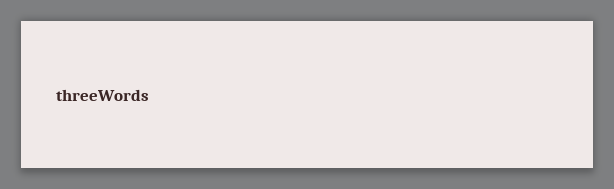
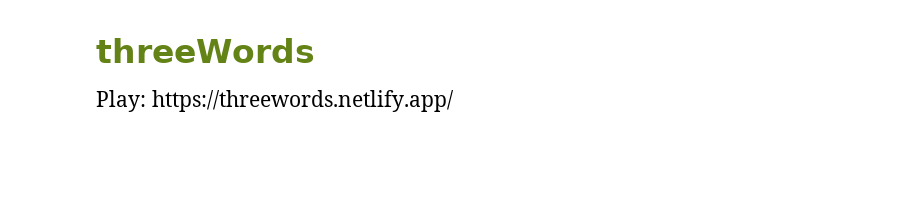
+ Play: https://threewords.netlify.app/

